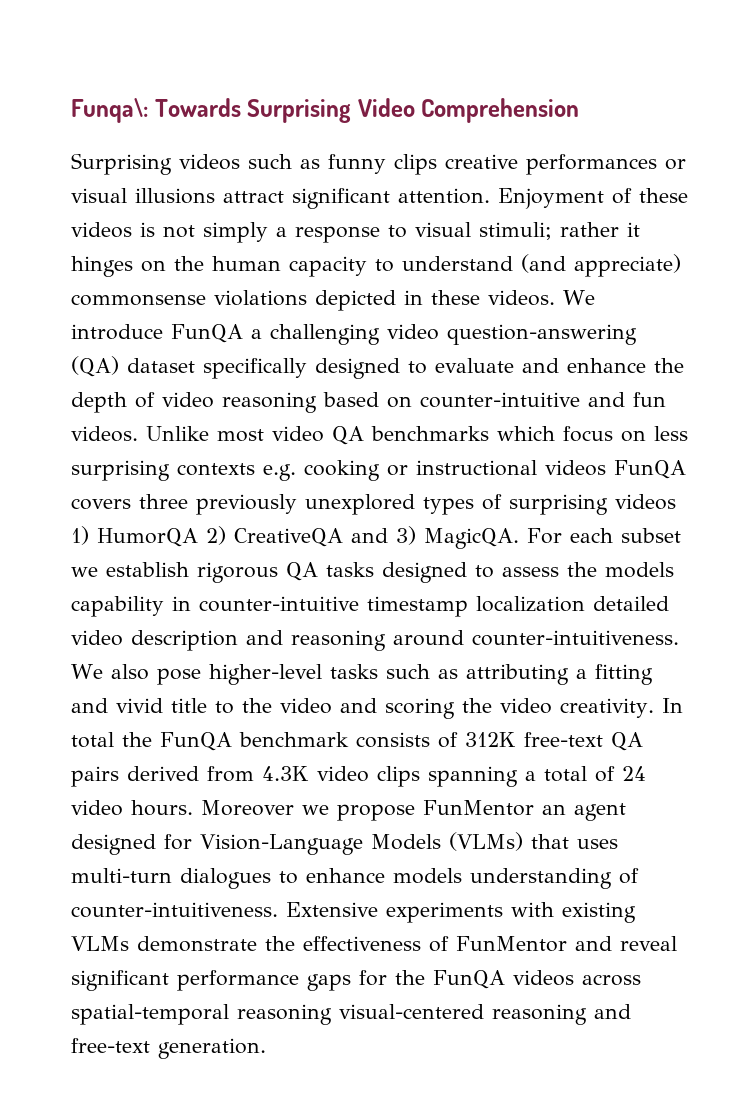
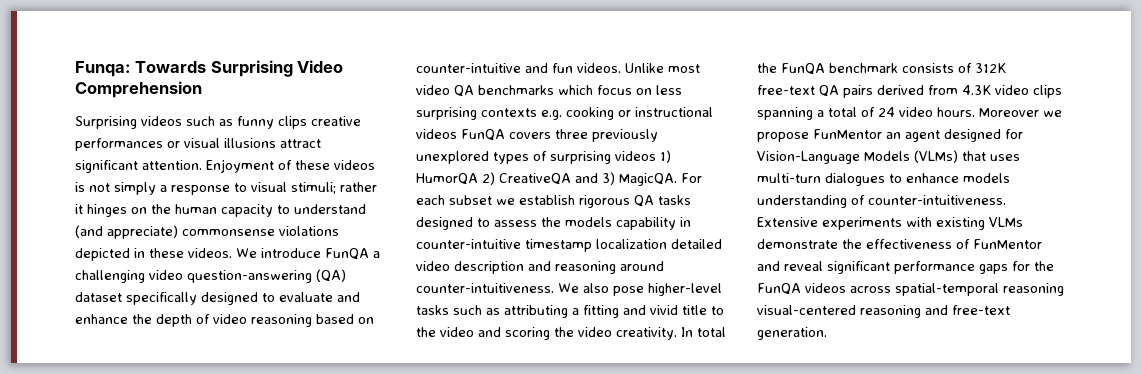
- Funqa\: Towards Surprising Video Comprehension
+ Funqa: Towards Surprising Video Comprehension

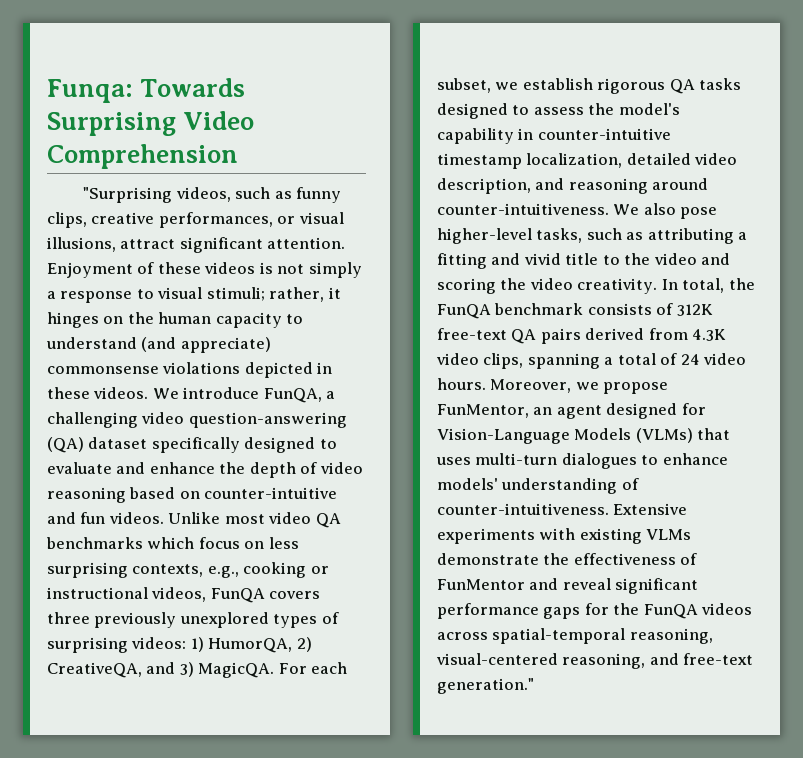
- Surprising videos such as funny clips creative performances or visual illusions attract significant attention.
+ "Surprising videos, such as funny clips, creative performances, or visual illusions, attract significant attention.
- Enjoyment of these videos is not simply a response to visual stimuli; rather it hinges on the human capacity to understand (and appreciate) commonsense violations depicted in these videos.
+ Enjoyment of these videos is not simply a response to visual stimuli; rather, it hinges on the human capacity to understand (and appreciate) commonsense violations depicted in these videos.
- We introduce FunQA a challenging video question-answering (QA) dataset specifically designed to evaluate and enhance the depth of video reasoning based on counter-intuitive and fun videos.
+ We introduce FunQA, a challenging video question-answering (QA) dataset specifically designed to evaluate and enhance the depth of video reasoning based on counter-intuitive and fun videos.
- Unlike most video QA benchmarks which focus on less surprising contexts e.g. cooking or instructional videos FunQA covers three previously unexplored types of surprising videos 1) HumorQA 2) CreativeQA and 3) MagicQA.
+ Unlike most video QA benchmarks which focus on less surprising contexts, e.g., cooking or instructional videos, FunQA covers three previously unexplored types of surprising videos: 1) HumorQA, 2) CreativeQA, and 3) MagicQA.
- For each subset we establish rigorous QA tasks designed to assess the models capability in counter-intuitive timestamp localization detailed video description and reasoning around counter-intuitiveness.
+ For each subset, we establish rigorous QA tasks designed to assess the model's capability in counter-intuitive timestamp localization, detailed video description, and reasoning around counter-intuitiveness.
- We also pose higher-level tasks such as attributing a fitting and vivid title to the video and scoring the video creativity.
+ We also pose higher-level tasks, such as attributing a fitting and vivid title to the video and scoring the video creativity.
- In total the FunQA benchmark consists of 312K free-text QA pairs derived from 4.3K video clips spanning a total of 24 video hours.
+ In total, the FunQA benchmark consists of 312K free-text QA pairs derived from 4.3K video clips, spanning a total of 24 video hours.
- Moreover we propose FunMentor an agent designed for Vision-Language Models (VLMs) that uses multi-turn dialogues to enhance models understanding of counter-intuitiveness.
+ Moreover, we propose FunMentor, an agent designed for Vision-Language Models (VLMs) that uses multi-turn dialogues to enhance models' understanding of counter-intuitiveness.
- Extensive experiments with existing VLMs demonstrate the effectiveness of FunMentor and reveal significant performance gaps for the FunQA videos across spatial-temporal reasoning visual-centered reasoning and free-text generation.
+ Extensive experiments with existing VLMs demonstrate the effectiveness of FunMentor and reveal significant performance gaps for the FunQA videos across spatial-temporal reasoning, visual-centered reasoning, and free-text generation."

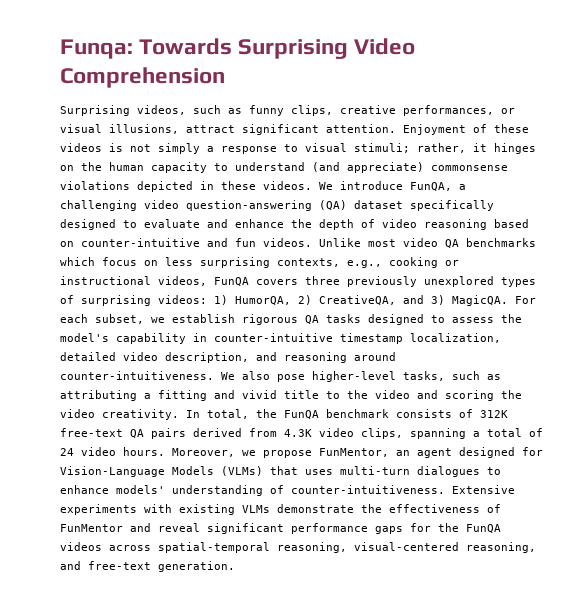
- "Surprising videos, such as funny clips, creative performances, or visual illusions, attract significant attention.
+ Surprising videos, such as funny clips, creative performances, or visual illusions, attract significant attention.
- Extensive experiments with existing VLMs demonstrate the effectiveness of FunMentor and reveal significant performance gaps for the FunQA videos across spatial-temporal reasoning, visual-centered reasoning, and free-text generation."
+ Extensive experiments with existing VLMs demonstrate the effectiveness of FunMentor and reveal significant performance gaps for the FunQA videos across spatial-temporal reasoning, visual-centered reasoning, and free-text generation.

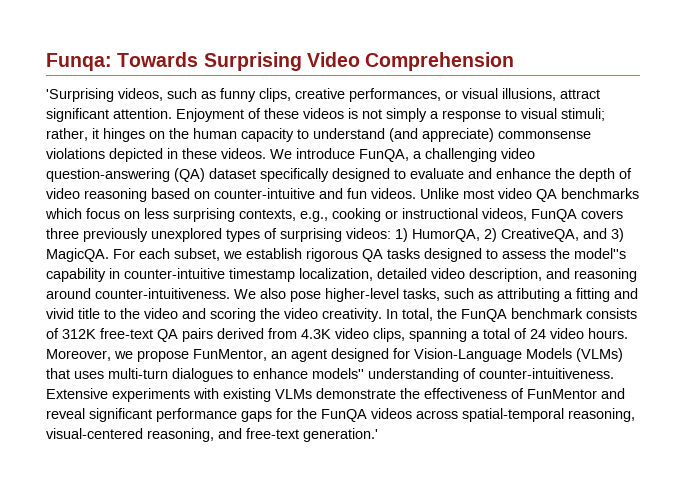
- Surprising videos, such as funny clips, creative performances, or visual illusions, attract significant attention.
+ 'Surprising videos, such as funny clips, creative performances, or visual illusions, attract significant attention.
- For each subset, we establish rigorous QA tasks designed to assess the model's capability in counter-intuitive timestamp localization, detailed video description, and reasoning around counter-intuitiveness.
+ For each subset, we establish rigorous QA tasks designed to assess the model''s capability in counter-intuitive timestamp localization, detailed video description, and reasoning around counter-intuitiveness.
- Moreover, we propose FunMentor, an agent designed for Vision-Language Models (VLMs) that uses multi-turn dialogues to enhance models' understanding of counter-intuitiveness.
+ Moreover, we propose FunMentor, an agent designed for Vision-Language Models (VLMs) that uses multi-turn dialogues to enhance models'' understanding of counter-intuitiveness.
- Extensive experiments with existing VLMs demonstrate the effectiveness of FunMentor and reveal significant performance gaps for the FunQA videos across spatial-temporal reasoning, visual-centered reasoning, and free-text generation.
+ Extensive experiments with existing VLMs demonstrate the effectiveness of FunMentor and reveal significant performance gaps for the FunQA videos across spatial-temporal reasoning, visual-centered reasoning, and free-text generation.'

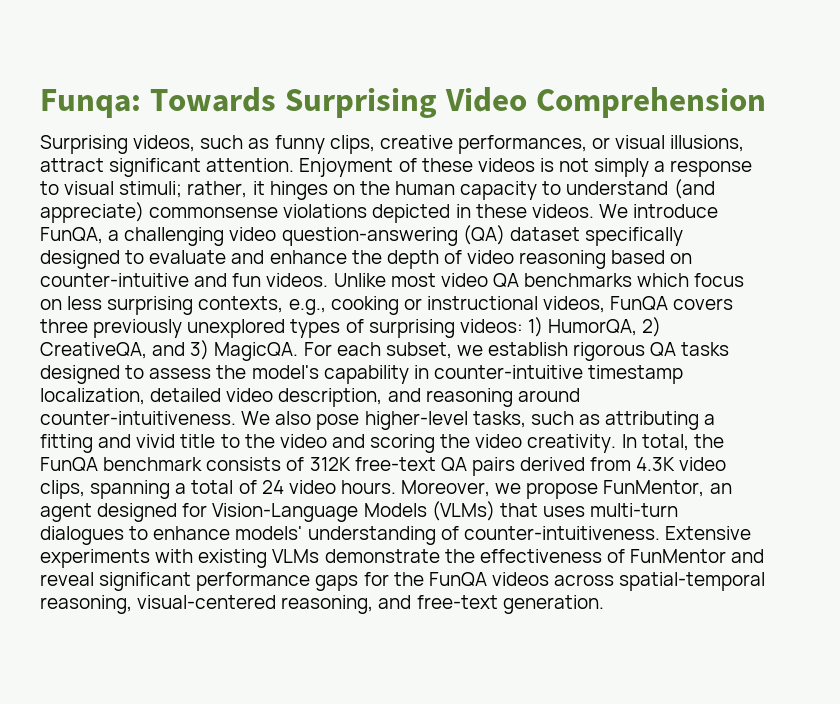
- 'Surprising videos, such as funny clips, creative performances, or visual illusions, attract significant attention.
+ Surprising videos, such as funny clips, creative performances, or visual illusions, attract significant attention.
- For each subset, we establish rigorous QA tasks designed to assess the model''s capability in counter-intuitive timestamp localization, detailed video description, and reasoning around counter-intuitiveness.
+ For each subset, we establish rigorous QA tasks designed to assess the model's capability in counter-intuitive timestamp localization, detailed video description, and reasoning around counter-intuitiveness.
- Moreover, we propose FunMentor, an agent designed for Vision-Language Models (VLMs) that uses multi-turn dialogues to enhance models'' understanding of counter-intuitiveness.
+ Moreover, we propose FunMentor, an agent designed for Vision-Language Models (VLMs) that uses multi-turn dialogues to enhance models' understanding of counter-intuitiveness.
- Extensive experiments with existing VLMs demonstrate the effectiveness of FunMentor and reveal significant performance gaps for the FunQA videos across spatial-temporal reasoning, visual-centered reasoning, and free-text generation.'
+ Extensive experiments with existing VLMs demonstrate the effectiveness of FunMentor and reveal significant performance gaps for the FunQA videos across spatial-temporal reasoning, visual-centered reasoning, and free-text generation.

